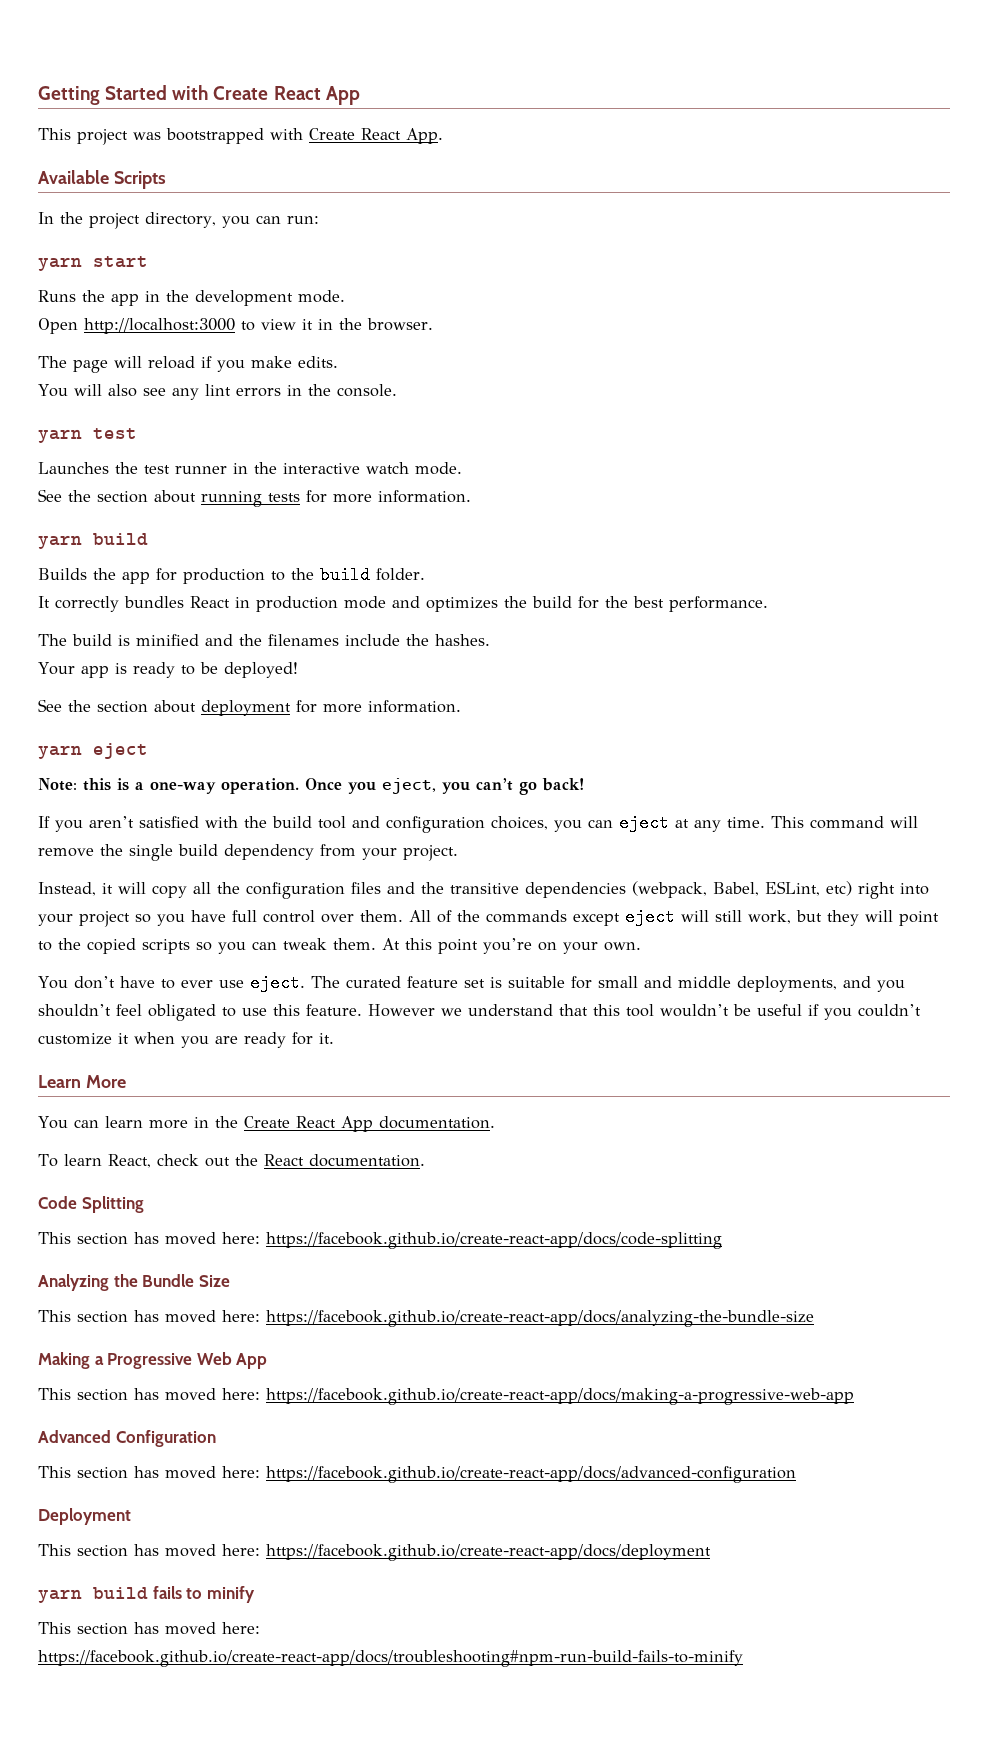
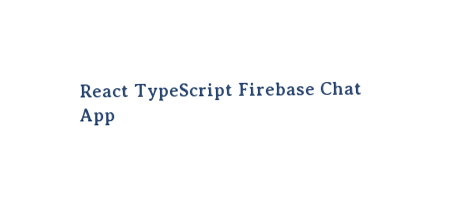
- Getting Started with Create React App
- This project was bootstrapped with Create React App.
- Available Scripts
- In the project directory, you can run:
- yarn start
- Runs the app in the development mode.
- Open http://localhost:3000 to view it in the browser.
- The page will reload if you make edits.
- You will also see any lint errors in the console.
- yarn test
- Launches the test runner in the interactive watch mode.
- See the section about running tests for more information.
- yarn build
- Builds the app for production to the build folder.
- It correctly bundles React in production mode and optimizes the build for the best performance.
- The build is minified and the filenames include the hashes.
- Your app is ready to be deployed!
- See the section about deployment for more information.
- yarn eject
- Note: this is a one-way operation. Once you eject, you can’t go back!
- If you aren’t satisfied with the build tool and configuration choices, you can eject at any time. This command will remove the single build dependency from your project.
- Instead, it will copy all the configuration files and the transitive dependencies (webpack, Babel, ESLint, etc) right into your project so you have full control over them. All of the commands except eject will still work, but they will point to the copied scripts so you can tweak them. At this point you’re on your own.
- You don’t have to ever use eject. The curated feature set is suitable for small and middle deployments, and you shouldn’t feel obligated to use this feature. However we understand that this tool wouldn’t be useful if you couldn’t customize it when you are ready for it.
- Learn More
- You can learn more in the Create React App documentation.
- To learn React, check out the React documentation.
- Code Splitting
- This section has moved here: https://facebook.github.io/create-react-app/docs/code-splitting
- Analyzing the Bundle Size
- This section has moved here: https://facebook.github.io/create-react-app/docs/analyzing-the-bundle-size
- Making a Progressive Web App
- This section has moved here: https://facebook.github.io/create-react-app/docs/making-a-progressive-web-app
- Advanced Configuration
- This section has moved here: https://facebook.github.io/create-react-app/docs/advanced-configuration
- Deployment
- This section has moved here: https://facebook.github.io/create-react-app/docs/deployment
- yarn build fails to minify
- This section has moved here: https://facebook.github.io/create-react-app/docs/troubleshooting#npm-run-build-fails-to-minify
+ React TypeScript Firebase Chat App

